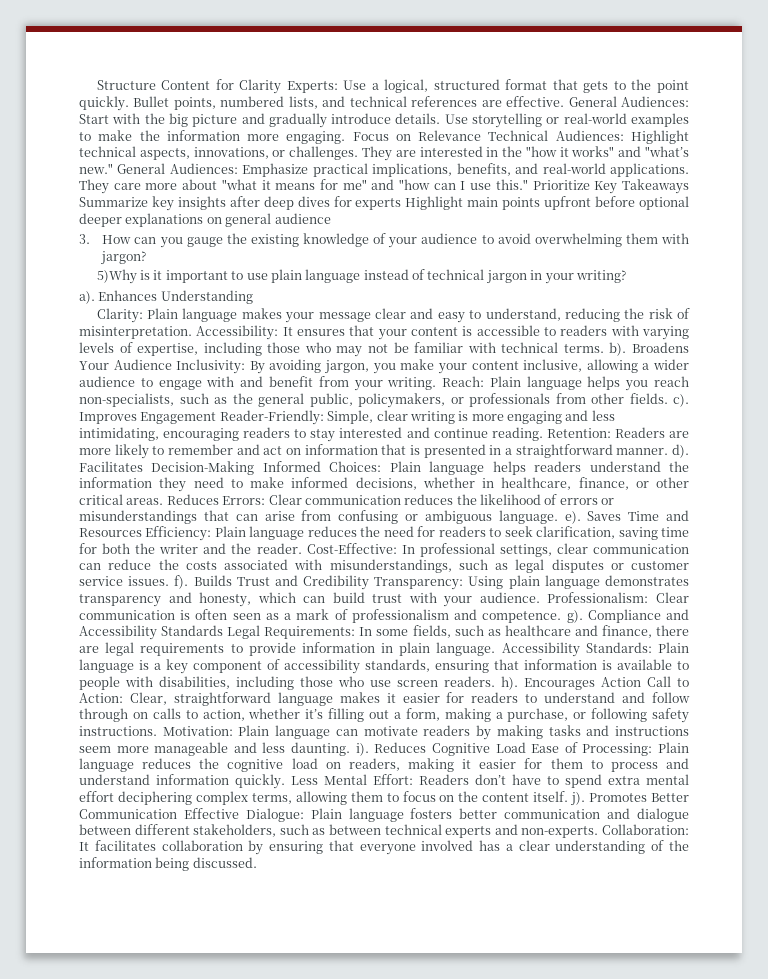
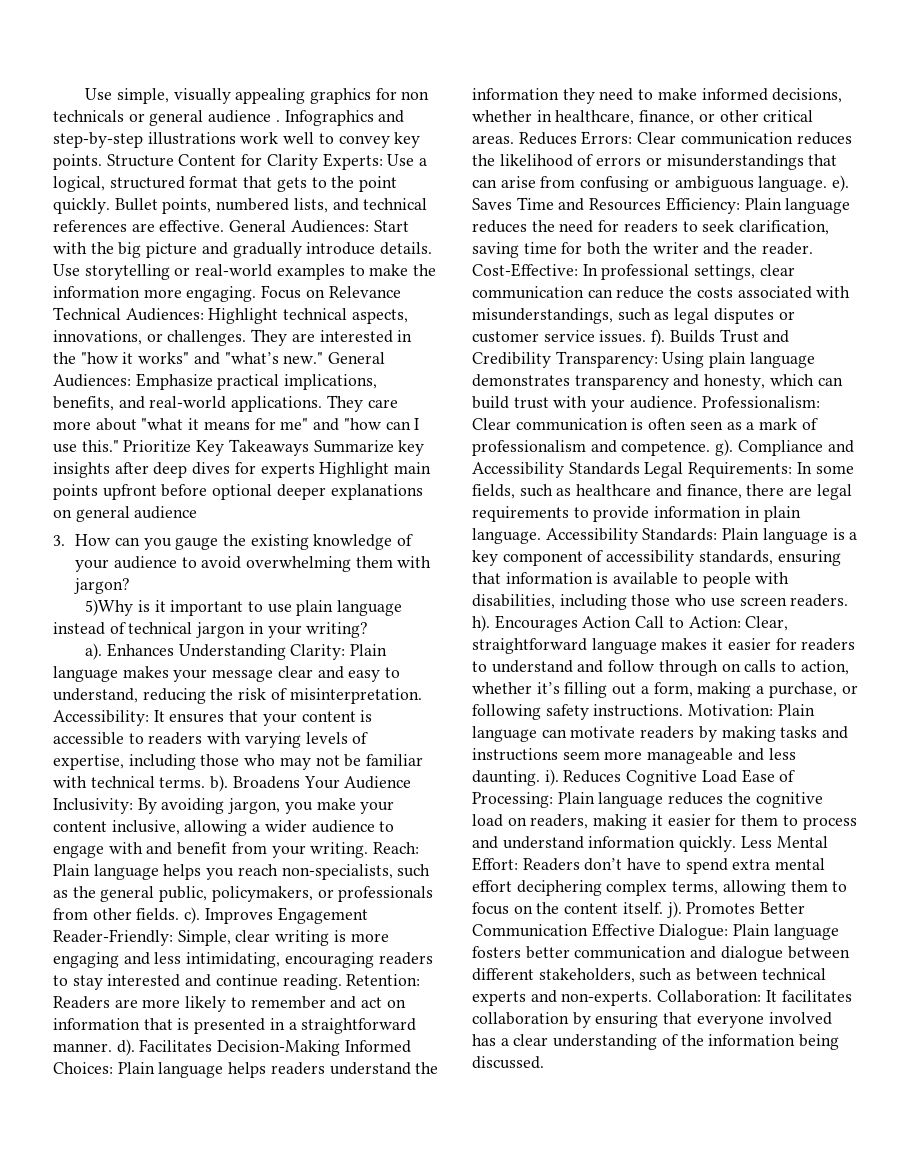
+ Use simple, visually appealing graphics for non technicals or general audience . Infographics and step-by-step illustrations work well to convey key points.
- Enhances Understanding
- Clarity: Plain language makes your message clear and easy to understand, reducing the risk of misinterpretation.
+ Enhances Understanding Clarity: Plain language makes your message clear and easy to understand, reducing the risk of misinterpretation.

